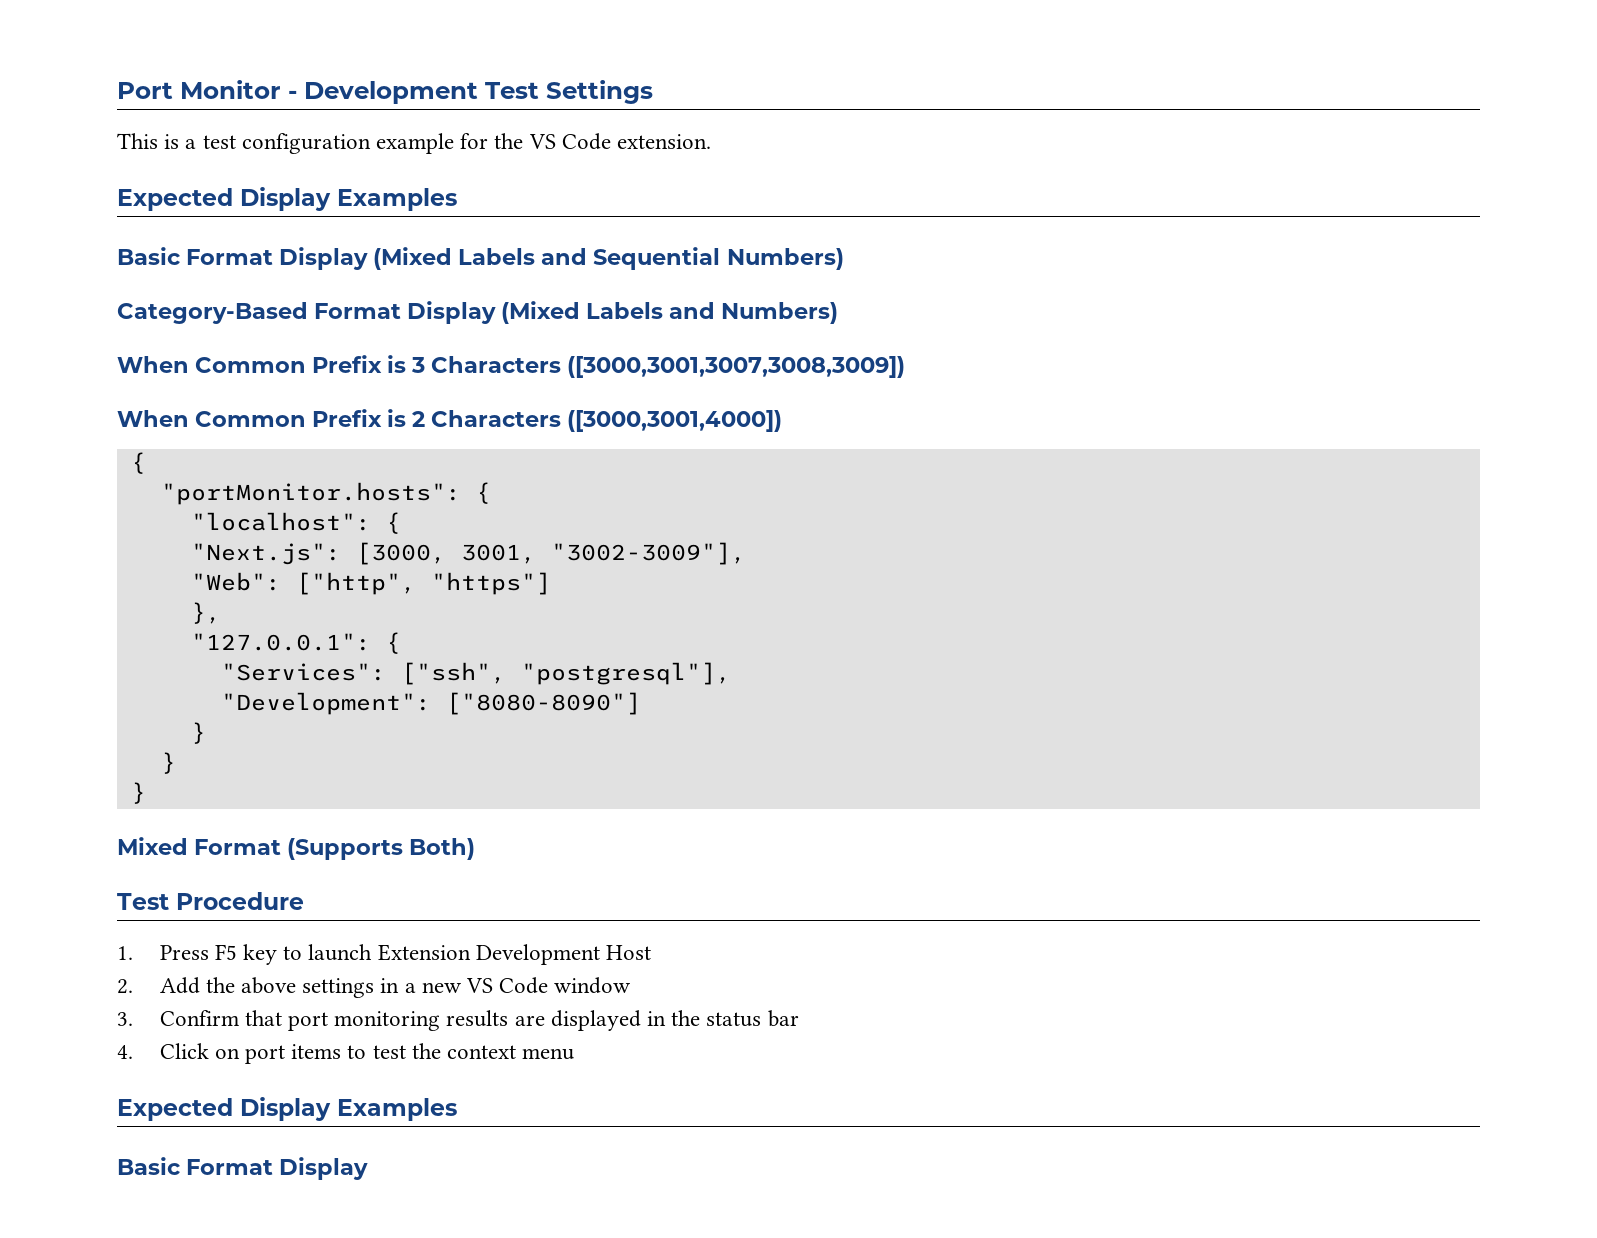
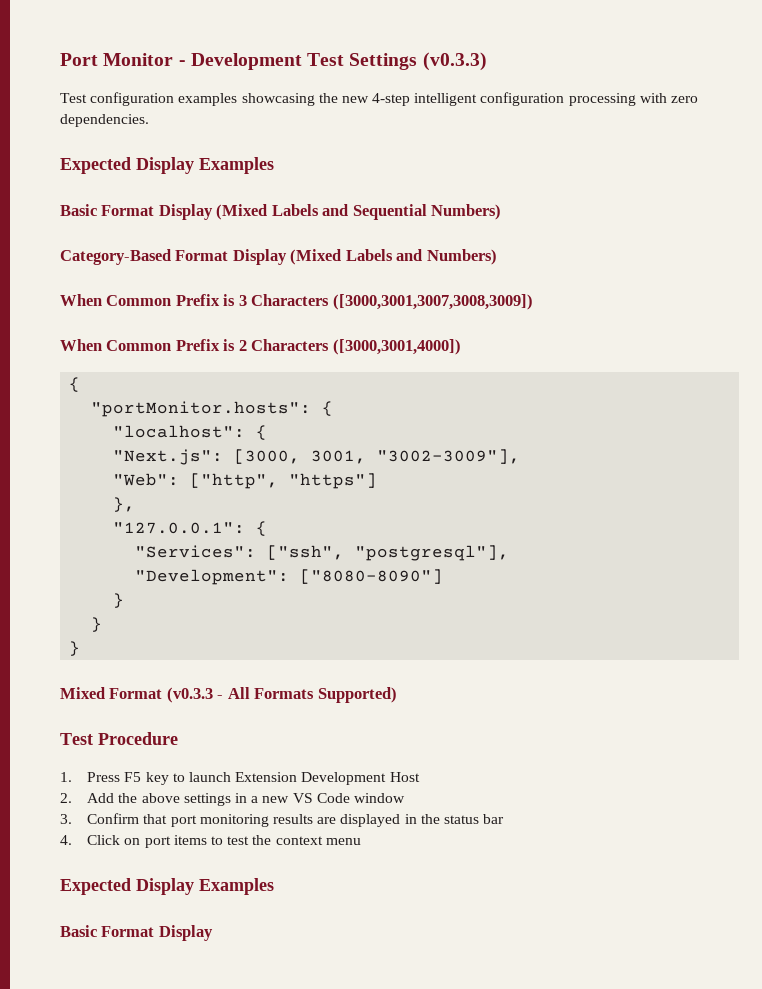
- Port Monitor - Development Test Settings
- This is a test configuration example for the VS Code extension.
+ Port Monitor - Development Test Settings (v0.3.3)
+ Test configuration examples showcasing the new 4-step intelligent configuration processing with zero dependencies.
- Mixed Format (Supports Both)
+ Mixed Format (v0.3.3 - All Formats Supported)

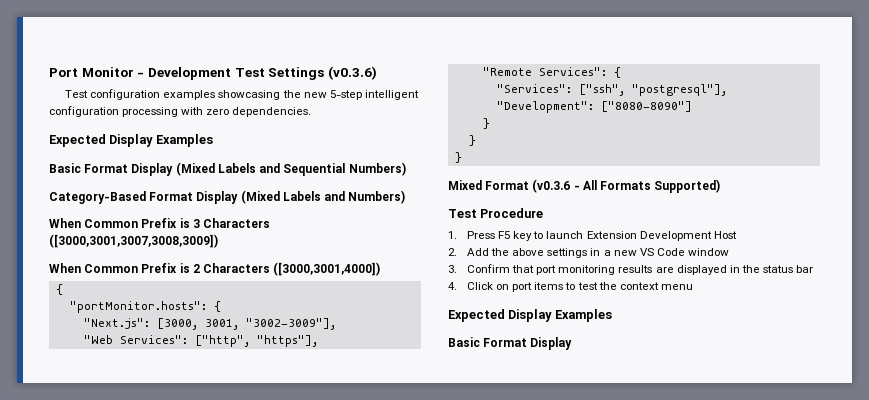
- Port Monitor - Development Test Settings (v0.3.3)
+ Port Monitor - Development Test Settings (v0.3.6)
- Test configuration examples showcasing the new 4-step intelligent configuration processing with zero dependencies.
+ Test configuration examples showcasing the new 5-step intelligent configuration processing with zero dependencies.
- "localhost": {
- "Web": ["http", "https"]
- },
- "127.0.0.1": {
+ "Web Services": ["http", "https"],
+ "Remote Services": {
- Mixed Format (v0.3.3 - All Formats Supported)
+ Mixed Format (v0.3.6 - All Formats Supported)

